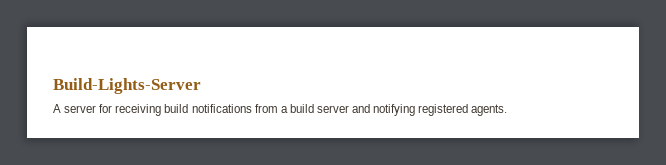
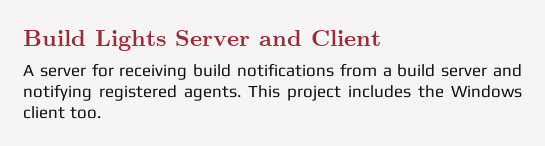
- Build-Lights-Server
+ Build Lights Server and Client
+ This project includes the Windows client too.

